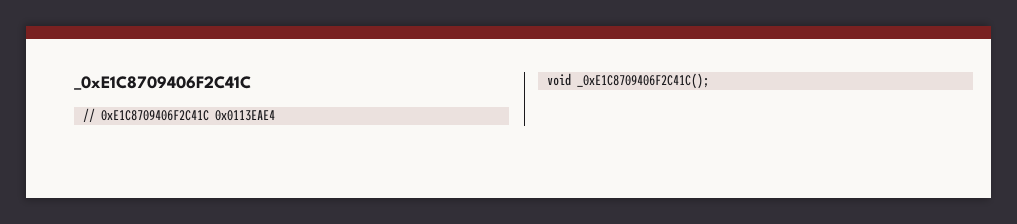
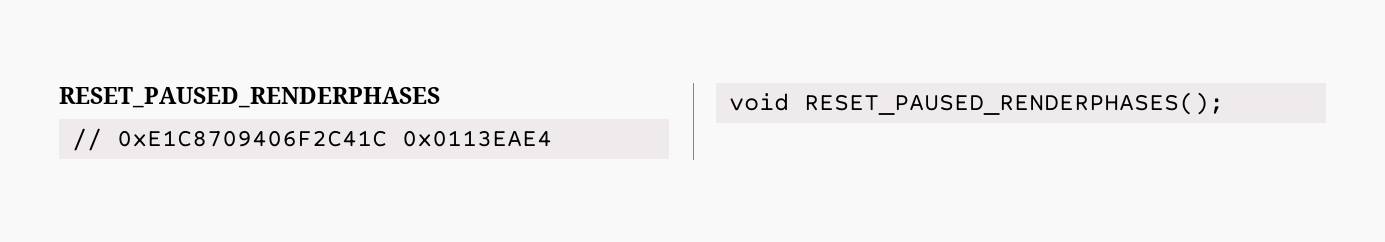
- _0xE1C8709406F2C41C
+ RESET_PAUSED_RENDERPHASES
- void _0xE1C8709406F2C41C();
+ void RESET_PAUSED_RENDERPHASES();

